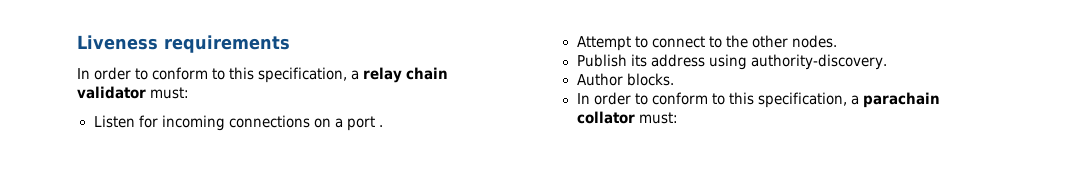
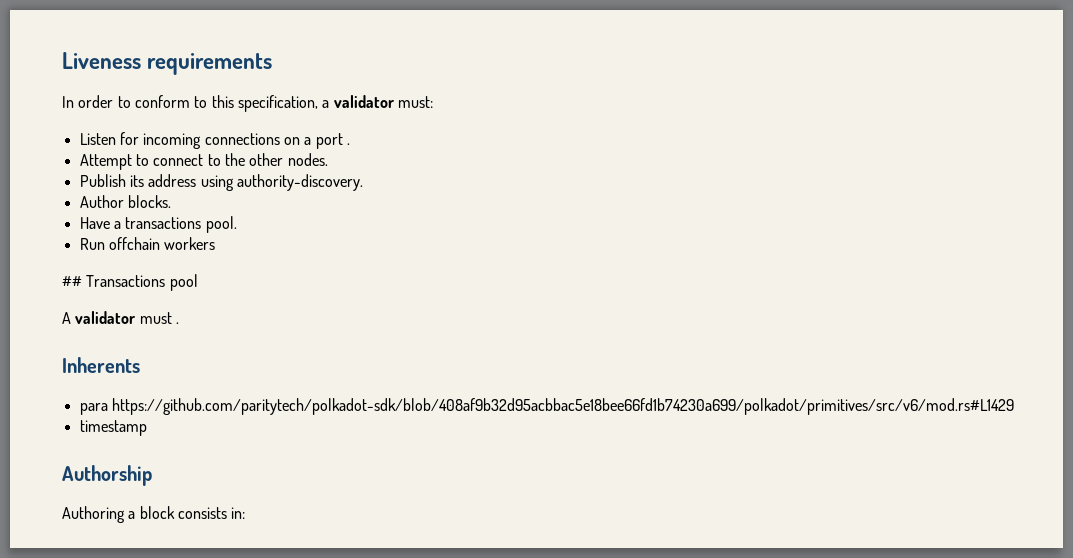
- In order to conform to this specification, a relay chain validator must:
+ In order to conform to this specification, a validator must:
- In order to conform to this specification, a parachain collator must:
+ Have a transactions pool.
+ Run offchain workers
+ ## Transactions pool
+ A validator must .
+ Inherents
+ para https://github.com/paritytech/polkadot-sdk/blob/408af9b32d95acbbac5e18bee66fd1b74230a699/polkadot/primitives/src/v6/mod.rs#L1429
+ timestamp
+ Authorship
+ Authoring a block consists in:

